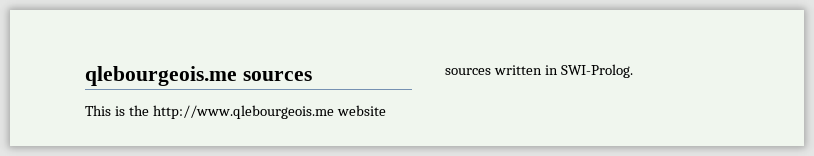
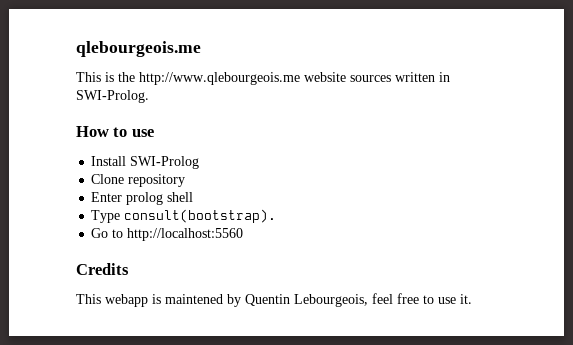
- qlebourgeois.me sources
+ qlebourgeois.me
+ How to use
+ Install SWI-Prolog
+ Clone repository
+ Enter prolog shell
+ Type consult(bootstrap).
+ Go to http://localhost:5560
+ Credits
+ This webapp is maintened by Quentin Lebourgeois, feel free to use it.

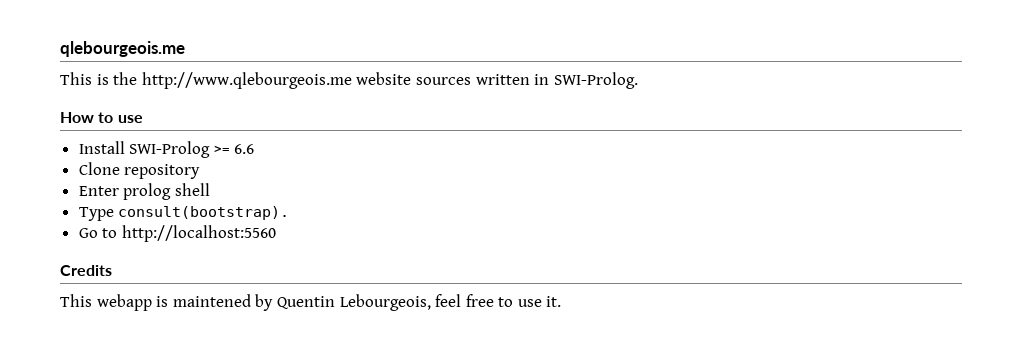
- Install SWI-Prolog
+ Install SWI-Prolog >= 6.6

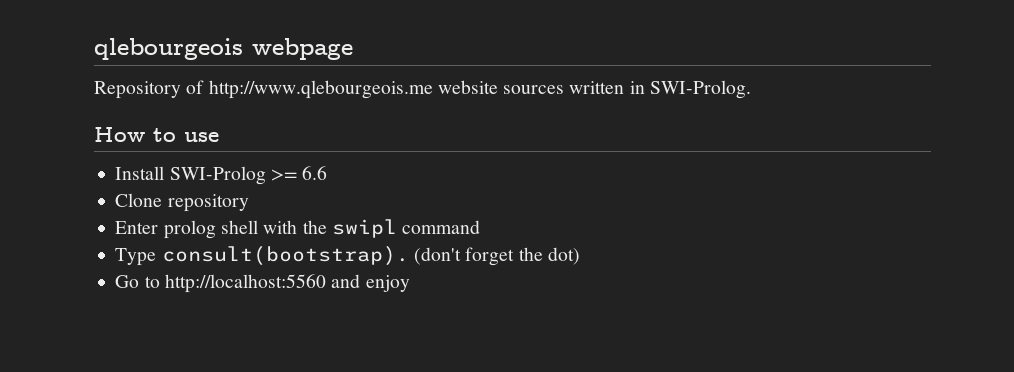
- qlebourgeois.me
- This is the http://www.qlebourgeois.me website sources written in SWI-Prolog.
+ qlebourgeois webpage
+ Repository of http://www.qlebourgeois.me website sources written in SWI-Prolog.
- Enter prolog shell
- Type consult(bootstrap).
- Go to http://localhost:5560
- Credits
- This webapp is maintened by Quentin Lebourgeois, feel free to use it.
+ Enter prolog shell with the swipl command
+ Type consult(bootstrap). (don't forget the dot)
+ Go to http://localhost:5560 and enjoy

